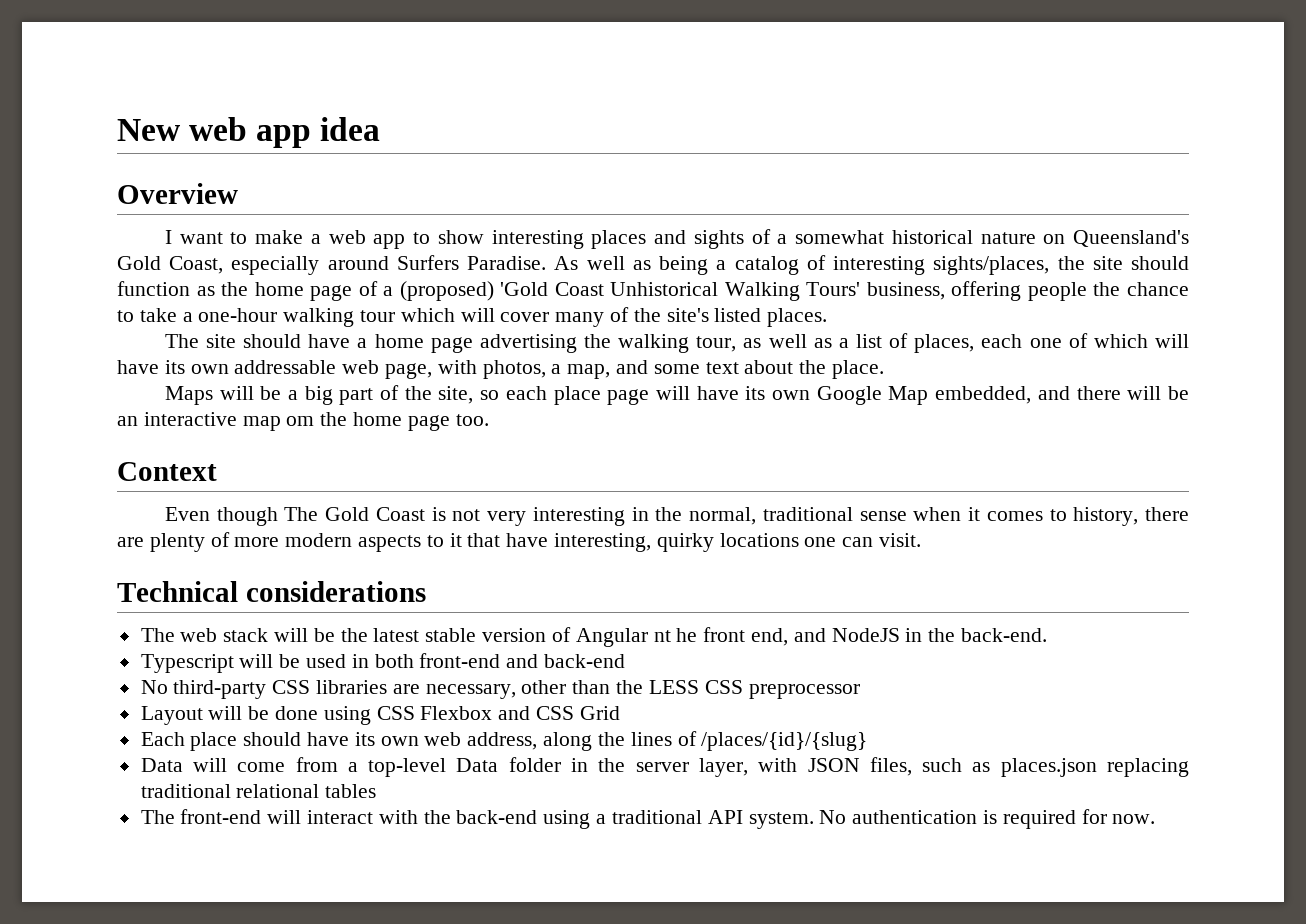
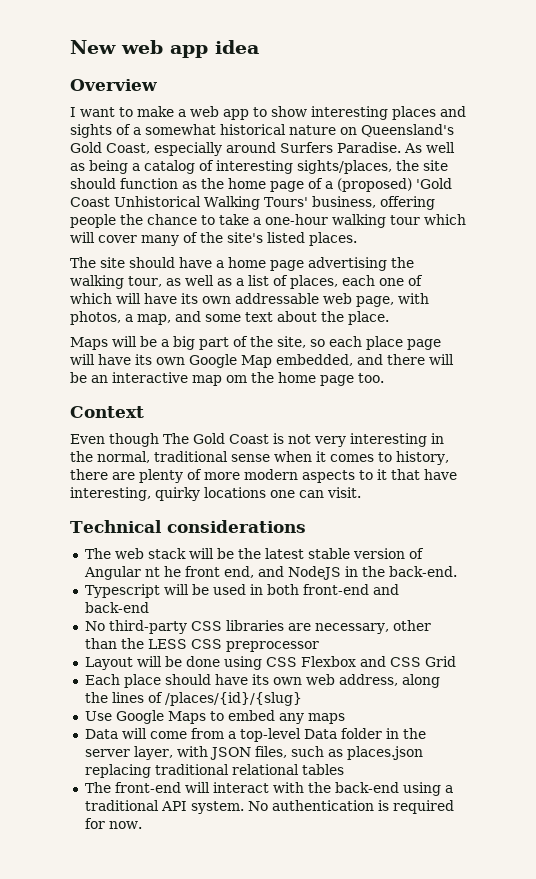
+ Use Google Maps to embed any maps

